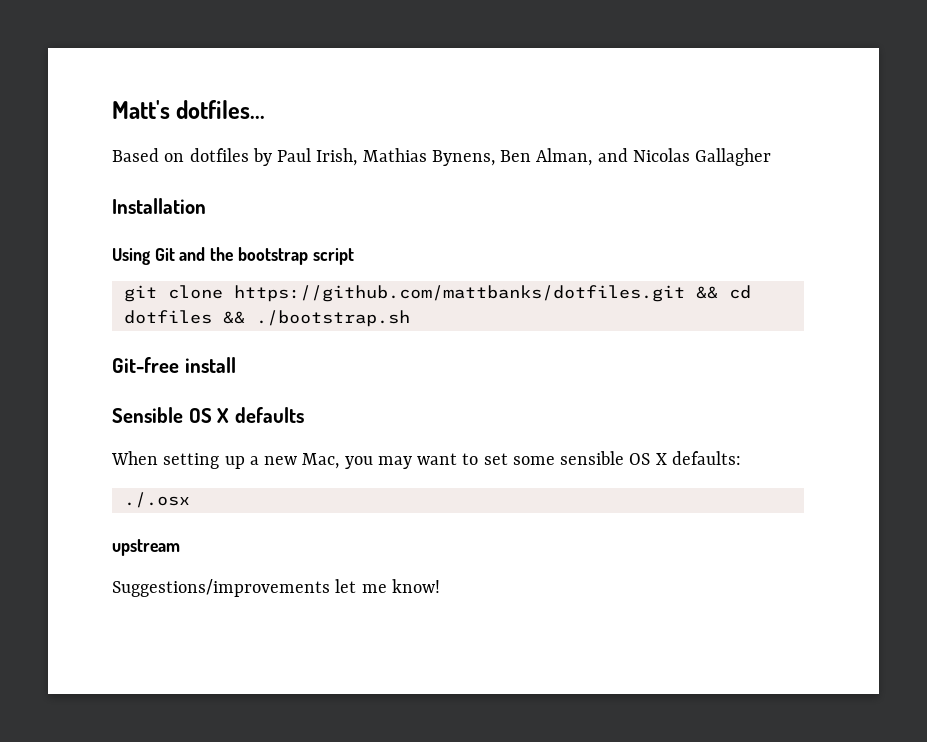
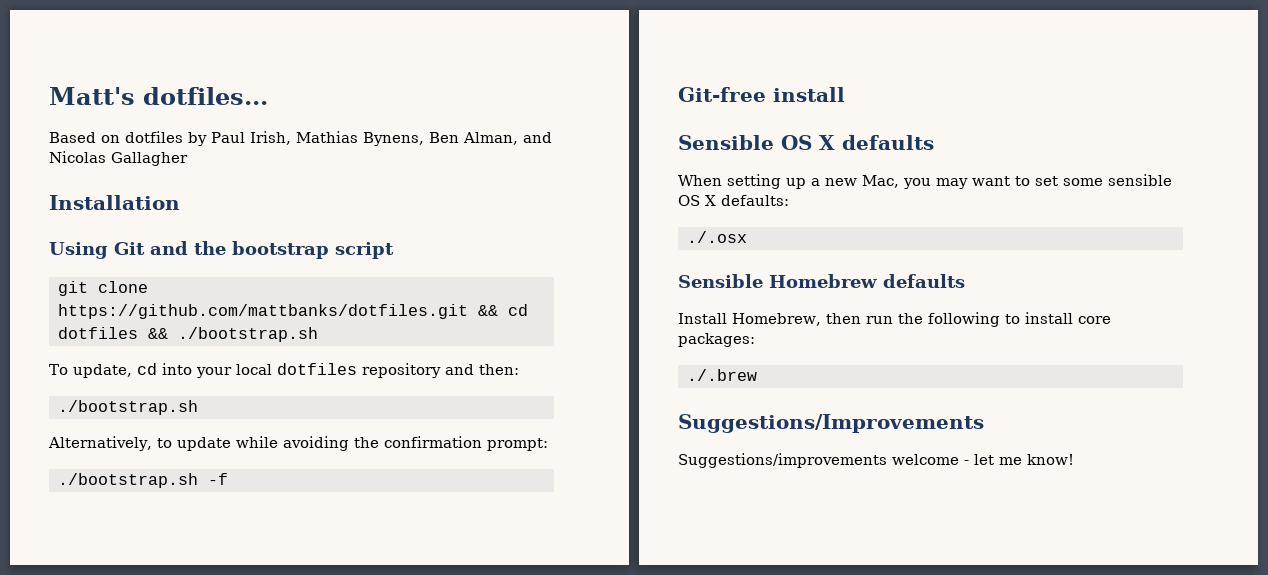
+ To update, cd into your local dotfiles repository and then:
+ ./bootstrap.sh
+ Alternatively, to update while avoiding the confirmation prompt:
+ ./bootstrap.sh -f
- upstream
+ Sensible Homebrew defaults
+ Install Homebrew, then run the following to install core packages:
+ ./.brew
+ Suggestions/Improvements
- Suggestions/improvements let me know!
+ Suggestions/improvements welcome - let me know!

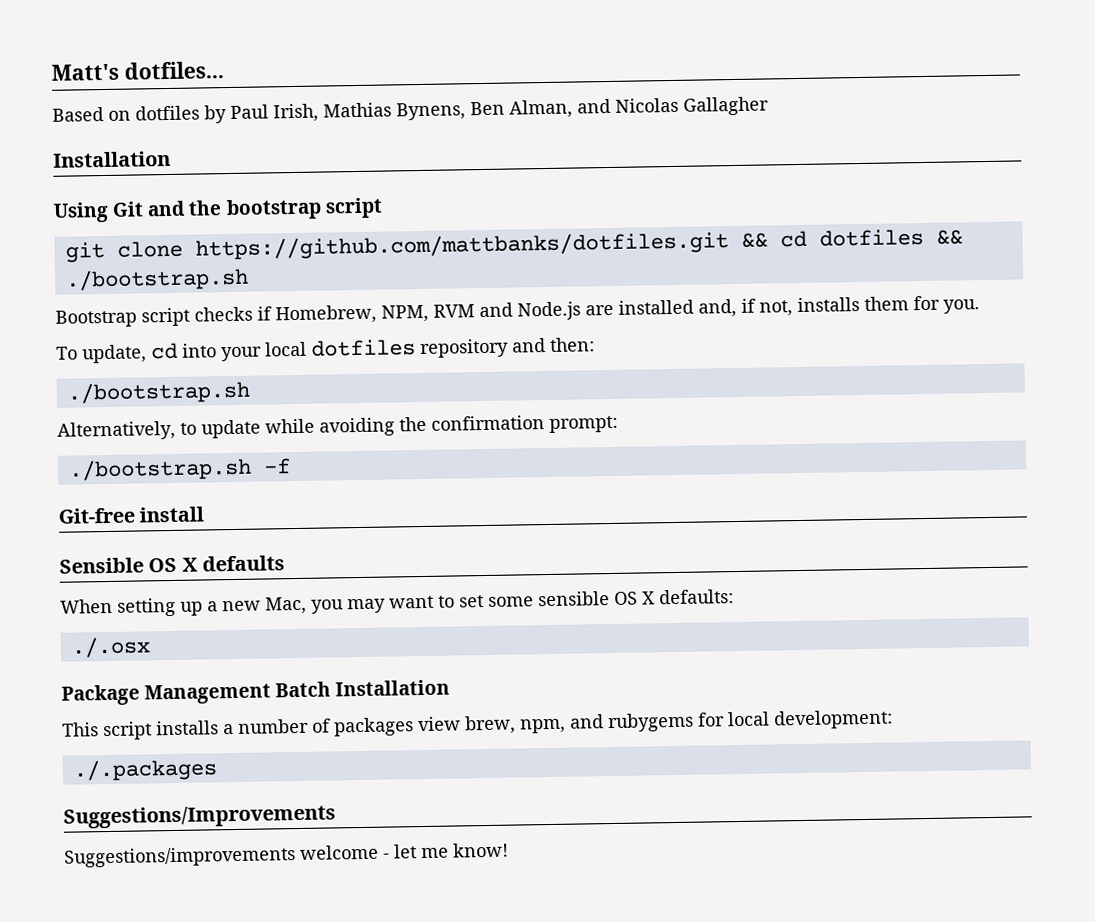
+ Bootstrap script checks if Homebrew, NPM, RVM and Node.js are installed and, if not, installs them for you.
- Sensible Homebrew defaults
- Install Homebrew, then run the following to install core packages:
- ./.brew
+ Package Management Batch Installation
+ This script installs a number of packages view brew, npm, and rubygems for local development:
+ ./.packages

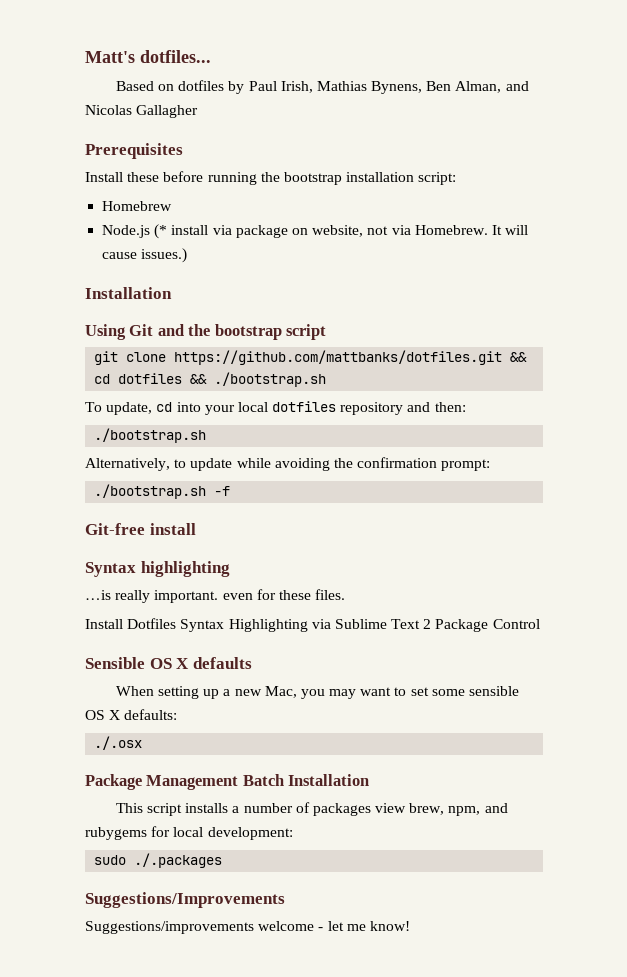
+ Prerequisites
+ Install these before running the bootstrap installation script:
+ Homebrew
+ Node.js (* install via package on website, not via Homebrew. It will cause issues.)
- Bootstrap script checks if Homebrew, NPM, RVM and Node.js are installed and, if not, installs them for you.
+ Syntax highlighting
+ …is really important. even for these files.
+ Install Dotfiles Syntax Highlighting via Sublime Text 2 Package Control
- ./.packages
+ sudo ./.packages

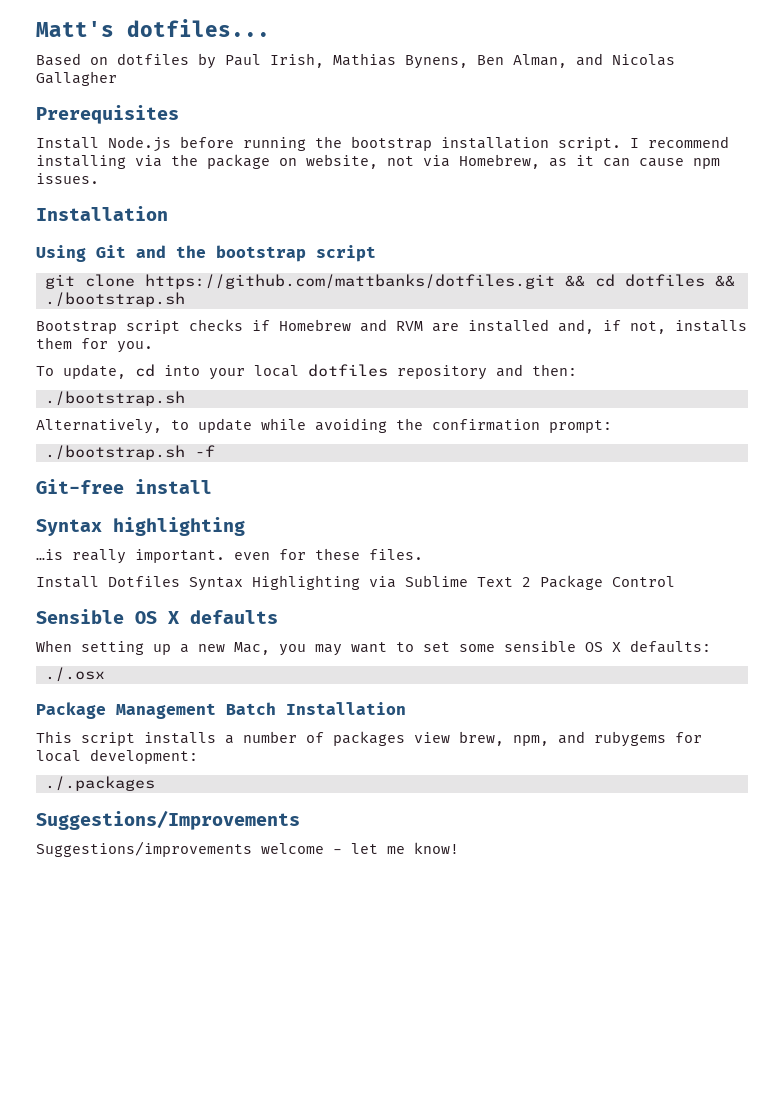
- Install these before running the bootstrap installation script:
- Homebrew
- Node.js (* install via package on website, not via Homebrew. It will cause issues.)
+ Install Node.js before running the bootstrap installation script. I recommend installing via the package on website, not via Homebrew, as it can cause npm issues.
+ Bootstrap script checks if Homebrew and RVM are installed and, if not, installs them for you.
- sudo ./.packages
+ ./.packages

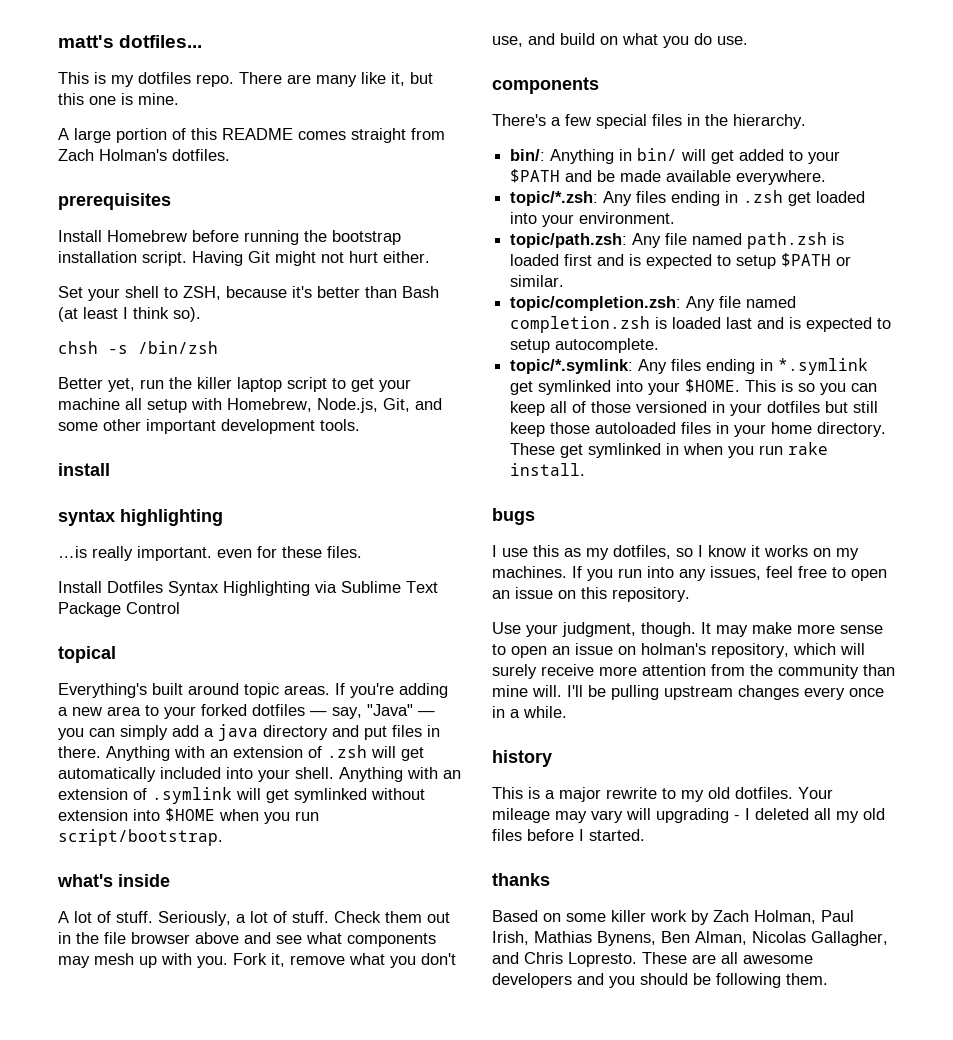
- Matt's dotfiles...
+ matt's dotfiles...
- Based on dotfiles by Paul Irish, Mathias Bynens, Ben Alman, and Nicolas Gallagher
- Prerequisites
- Install Node.js before running the bootstrap installation script.
+ This is my dotfiles repo. There are many like it, but this one is mine.
+ A large portion of this README comes straight from Zach Holman's dotfiles.
+ prerequisites
+ Install Homebrew before running the bootstrap installation script.
- I recommend installing via the package on website, not via Homebrew, as it can cause npm issues.
- Installation
- Using Git and the bootstrap script
- git clone https://github.com/mattbanks/dotfiles.git && cd dotfiles && ./bootstrap.sh
- Bootstrap script checks if Homebrew and RVM are installed and, if not, installs them for you.
- To update, cd into your local dotfiles repository and then:
- ./bootstrap.sh
- Alternatively, to update while avoiding the confirmation prompt:
- ./bootstrap.sh -f
- Git-free install
+ Having Git might not hurt either.
+ Set your shell to ZSH, because it's better than Bash (at least I think so).
+ chsh -s /bin/zsh
+ Better yet, run the killer laptop script to get your machine all setup with Homebrew, Node.js, Git, and some other important development tools.
+ install
- Syntax highlighting
+ syntax highlighting
- Install Dotfiles Syntax Highlighting via Sublime Text 2 Package Control
+ Install Dotfiles Syntax Highlighting via Sublime Text Package Control
- Sensible OS X defaults
- When setting up a new Mac, you may want to set some sensible OS X defaults:
- ./.osx
- Package Management Batch Installation
- This script installs a number of packages view brew, npm, and rubygems for local development:
- ./.packages
- Suggestions/Improvements
- Suggestions/improvements welcome - let me know!
+ topical
+ Everything's built around topic areas. If you're adding a new area to your forked dotfiles — say, "Java" — you can simply add a java directory and put files in there. Anything with an extension of .zsh will get automatically included into your shell. Anything with an extension of .symlink will get symlinked without extension into $HOME when you run script/bootstrap.
+ what's inside
+ A lot of stuff. Seriously, a lot of stuff. Check them out in the file browser above and see what components may mesh up with you. Fork it, remove what you don't use, and build on what you do use.
+ components
+ There's a few special files in the hierarchy.
+ bin/: Anything in bin/ will get added to your $PATH and be made available everywhere.
+ topic/*.zsh: Any files ending in .zsh get loaded into your environment.
+ topic/path.zsh: Any file named path.zsh is loaded first and is expected to setup $PATH or similar.
+ topic/completion.zsh: Any file named completion.zsh is loaded last and is expected to setup autocomplete.
+ topic/*.symlink: Any files ending in *.symlink get symlinked into your $HOME. This is so you can keep all of those versioned in your dotfiles but still keep those autoloaded files in your home directory. These get symlinked in when you run rake install.
+ bugs
+ I use this as my dotfiles, so I know it works on my machines. If you run into any issues, feel free to open an issue on this repository.
+ Use your judgment, though. It may make more sense to open an issue on holman's repository, which will surely receive more attention from the community than mine will. I'll be pulling upstream changes every once in a while.
+ history
+ This is a major rewrite to my old dotfiles. Your mileage may vary will upgrading - I deleted all my old files before I started.
+ thanks
+ Based on some killer work by Zach Holman, Paul Irish, Mathias Bynens, Ben Alman, Nicolas Gallagher, and Chris Lopresto. These are all awesome developers and you should be following them.

